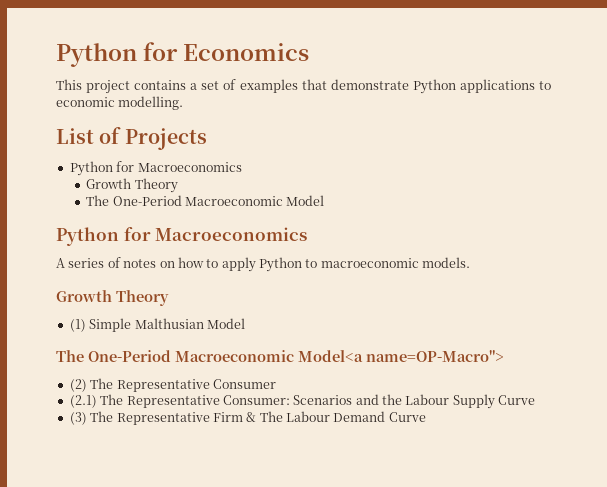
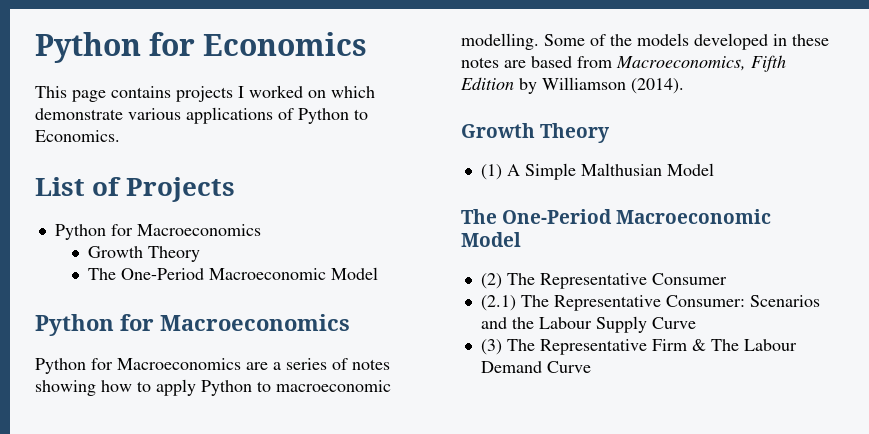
- This project contains a set of examples that demonstrate Python applications to economic modelling.
+ This page contains projects I worked on which demonstrate various applications of Python to Economics.
- A series of notes on how to apply Python to macroeconomic models.
+ Python for Macroeconomics are a series of notes showing how to apply Python to macroeconomic modelling. Some of the models developed in these notes are based from Macroeconomics, Fifth Edition by Williamson (2014).
- (1) Simple Malthusian Model
- The One-Period Macroeconomic Model<a name=OP-Macro">
+ (1) A Simple Malthusian Model
+ The One-Period Macroeconomic Model

